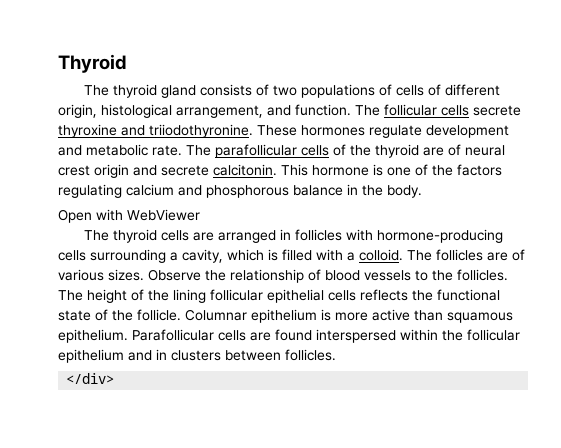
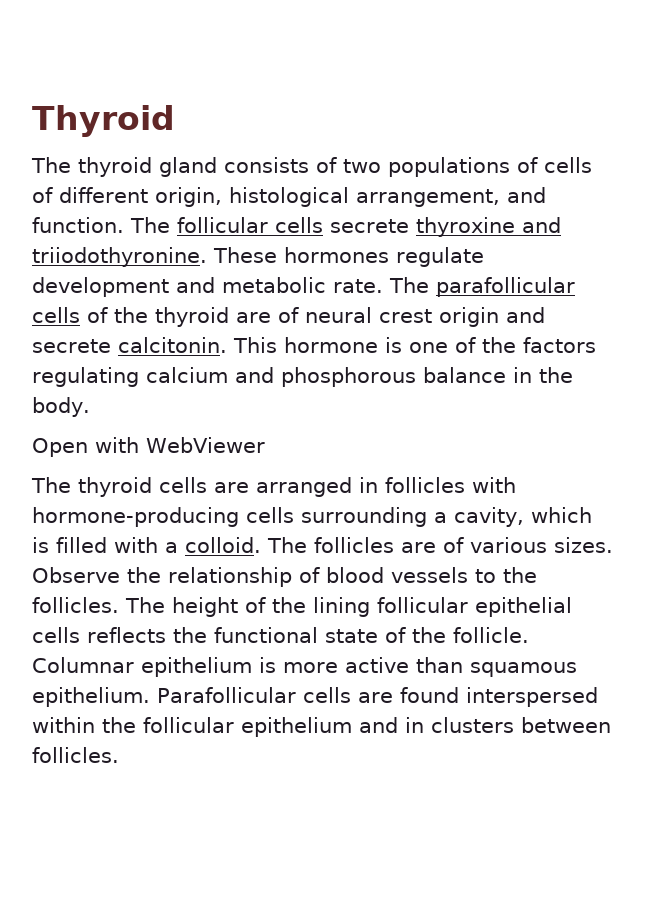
- </div>

